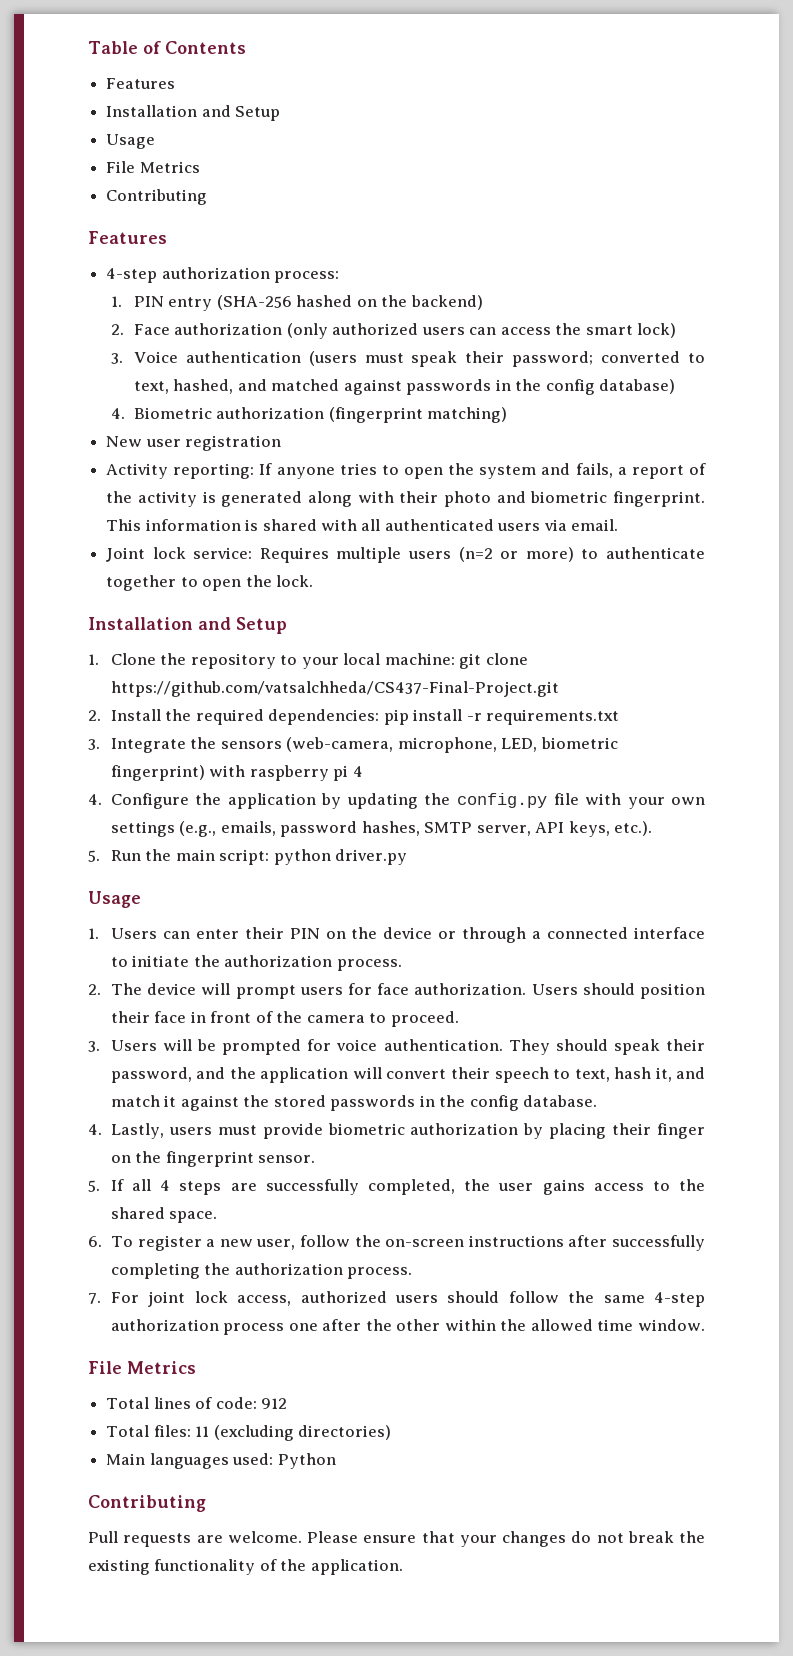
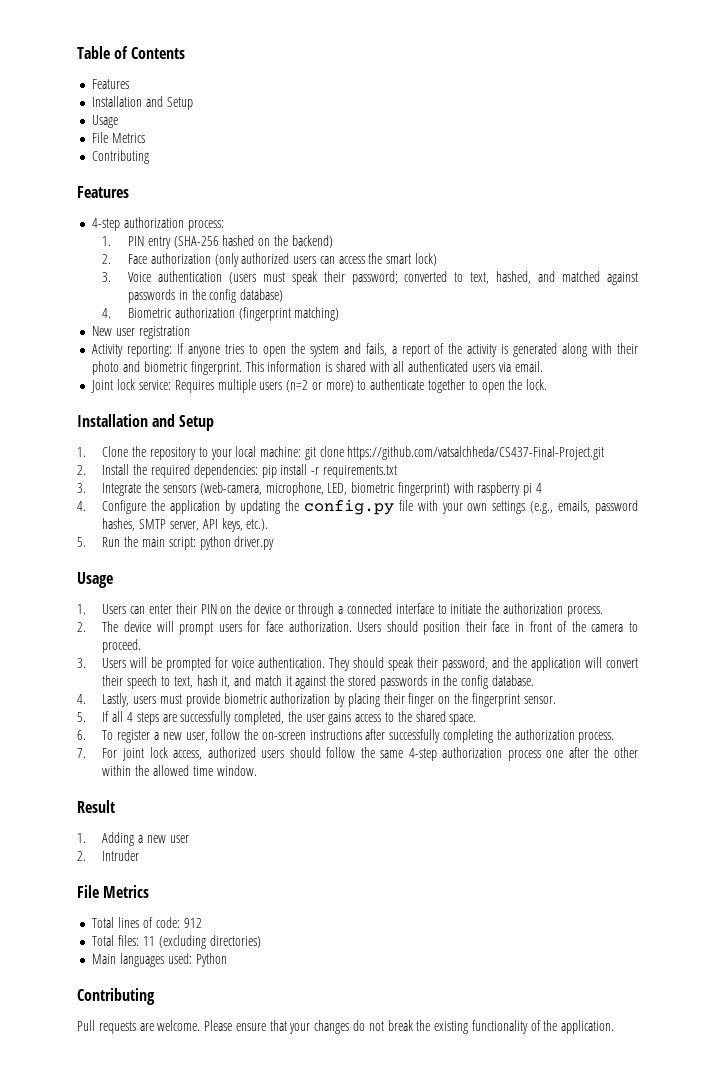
+ Result
+ 1. Adding a new user
+ 2. Intruder

